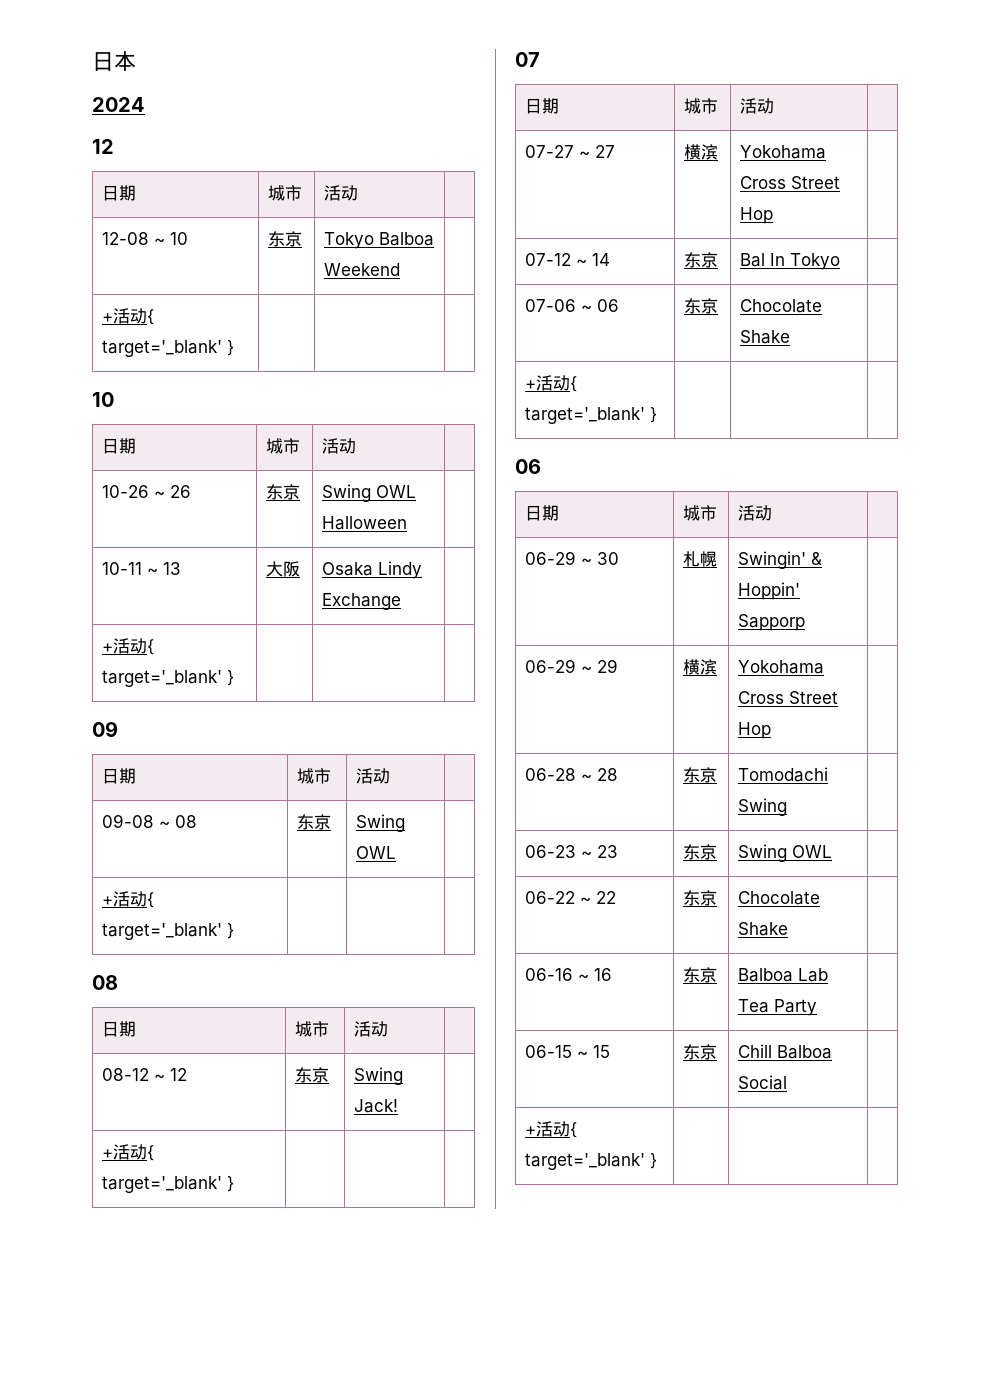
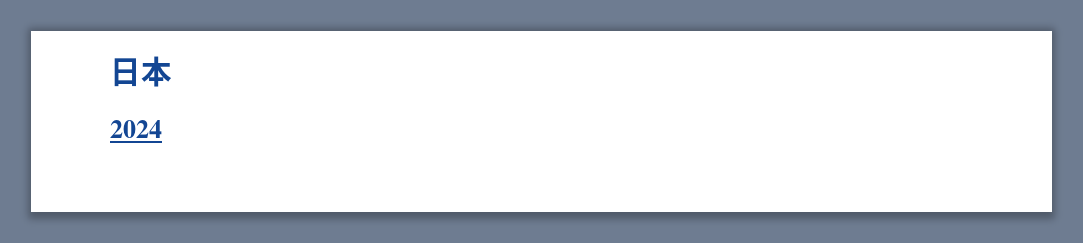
  2024
- 12
- 日期 | 城市 | 活动 |
- 12-08 ~ 10 | 东京 | Tokyo Balboa Weekend |
- +活动{ target='_blank' } | | |
- 10
- 日期 | 城市 | 活动 |
- 10-26 ~ 26 | 东京 | Swing OWL Halloween |
- 10-11 ~ 13 | 大阪 | Osaka Lindy Exchange |
- +活动{ target='_blank' } | | |
- 09
- 日期 | 城市 | 活动 |
- 09-08 ~ 08 | 东京 | Swing OWL |
- +活动{ target='_blank' } | | |
- 08
- 日期 | 城市 | 活动 |
- 08-12 ~ 12 | 东京 | Swing Jack! |
- +活动{ target='_blank' } | | |
- 07
- 日期 | 城市 | 活动 |
- 07-27 ~ 27 | 横滨 | Yokohama Cross Street Hop |
- 07-12 ~ 14 | 东京 | Bal In Tokyo |
- 07-06 ~ 06 | 东京 | Chocolate Shake |
- +活动{ target='_blank' } | | |
- 06
- 日期 | 城市 | 活动 |
- 06-29 ~ 30 | 札幌 | Swingin' & Hoppin' Sapporp |
- 06-29 ~ 29 | 横滨 | Yokohama Cross Street Hop |
- 06-28 ~ 28 | 东京 | Tomodachi Swing |
- 06-23 ~ 23 | 东京 | Swing OWL |
- 06-22 ~ 22 | 东京 | Chocolate Shake |
- 06-16 ~ 16 | 东京 | Balboa Lab Tea Party |
- 06-15 ~ 15 | 东京 | Chill Balboa Social |
- +活动{ target='_blank' } | | |

